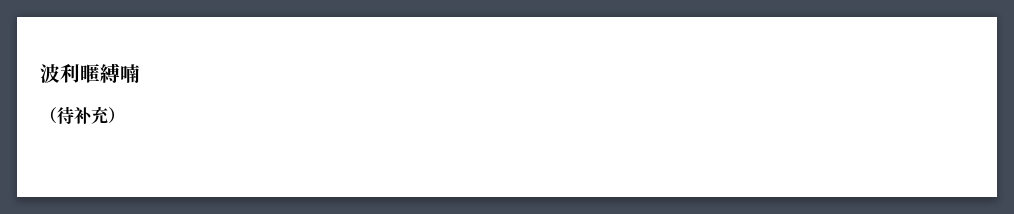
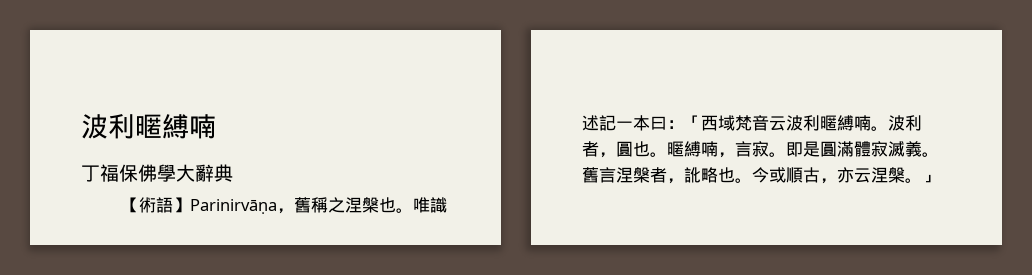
- （待补充）
+ 丁福保佛學大辭典
+ 【術語】Parinirvāṇa，舊稱之涅槃也。唯識述記一本曰：「西域梵音云波利暱縛喃。波利者，圓也。暱縛喃，言寂。即是圓滿體寂滅義。舊言涅槃者，訛略也。今或順古，亦云涅槃。」

